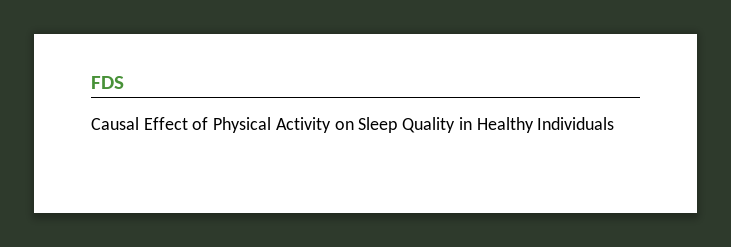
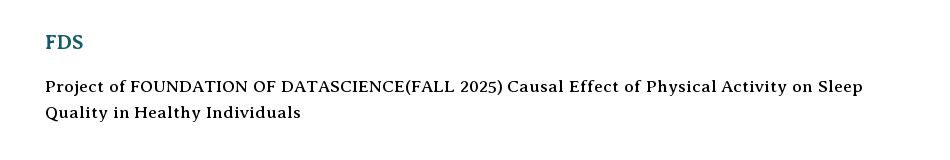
- Causal Effect of Physical Activity on Sleep Quality in Healthy Individuals
+ Project of FOUNDATION OF DATASCIENCE(FALL 2025) Causal Effect of Physical Activity on Sleep Quality in Healthy Individuals

